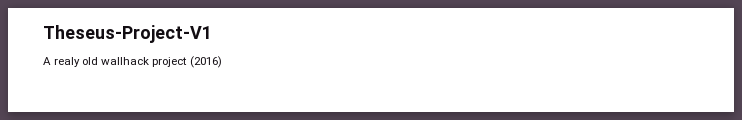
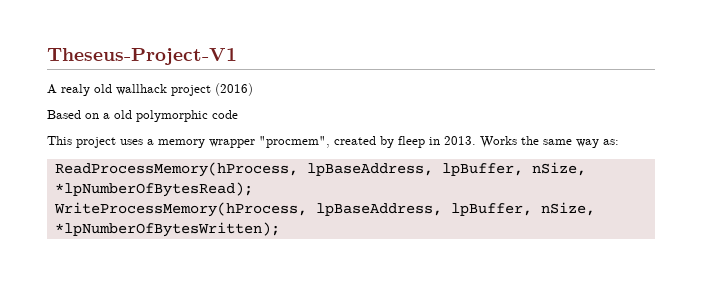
+ Based on a old polymorphic code
+ This project uses a memory wrapper "procmem", created by fleep in 2013. Works the same way as:
+ ReadProcessMemory(hProcess, lpBaseAddress, lpBuffer, nSize, *lpNumberOfBytesRead);
+ WriteProcessMemory(hProcess, lpBaseAddress, lpBuffer, nSize, *lpNumberOfBytesWritten);

